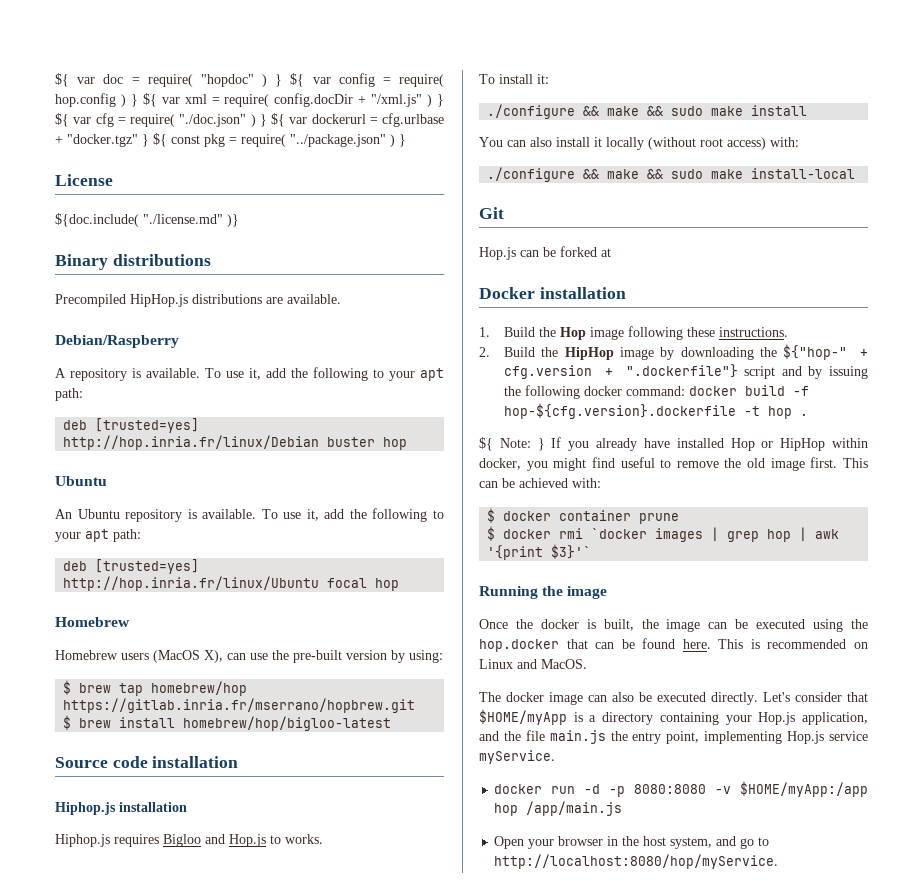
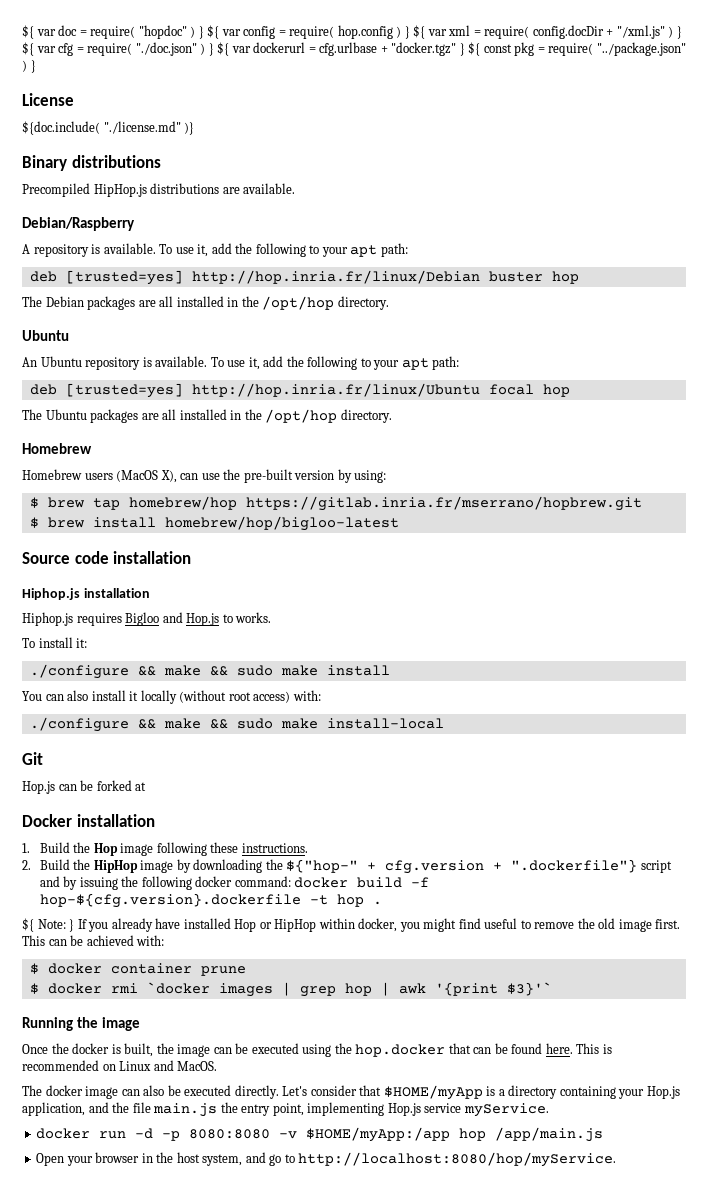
+ The Debian packages are all installed in the /opt/hop directory.
+ The Ubuntu packages are all installed in the /opt/hop directory.

